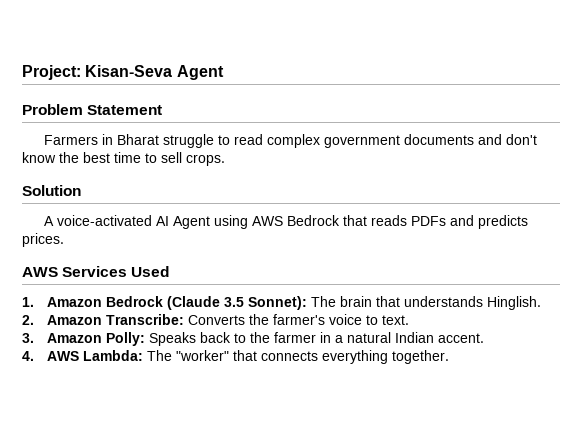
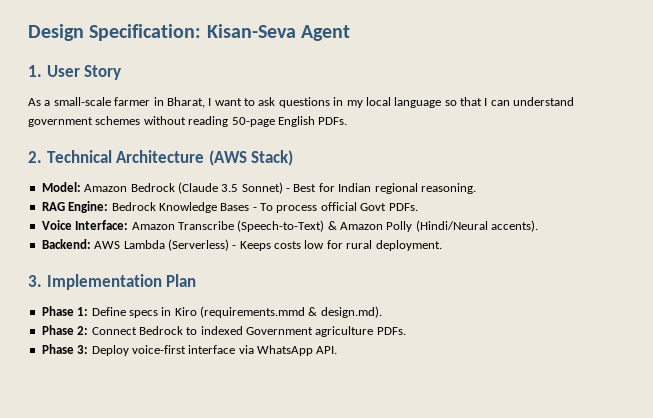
- Project: Kisan-Seva Agent
+ Design Specification: Kisan-Seva Agent
- Problem Statement
- Farmers in Bharat struggle to read complex government documents and don't know the best time to sell crops.
- Solution
- A voice-activated AI Agent using AWS Bedrock that reads PDFs and predicts prices.
- AWS Services Used
- 1. Amazon Bedrock (Claude 3.5 Sonnet): The brain that understands Hinglish.
- 2. Amazon Transcribe: Converts the farmer's voice to text.
- 3. Amazon Polly: Speaks back to the farmer in a natural Indian accent.
- 4. AWS Lambda: The "worker" that connects everything together.
+ 1. User Story
+ As a small-scale farmer in Bharat, I want to ask questions in my local language so that I can understand government schemes without reading 50-page English PDFs.
+ 2. Technical Architecture (AWS Stack)
+ Model: Amazon Bedrock (Claude 3.5 Sonnet) - Best for Indian regional reasoning.
+ RAG Engine: Bedrock Knowledge Bases - To process official Govt PDFs.
+ Voice Interface: Amazon Transcribe (Speech-to-Text) & Amazon Polly (Hindi/Neural accents).
+ Backend: AWS Lambda (Serverless) - Keeps costs low for rural deployment.
+ 3. Implementation Plan
+ Phase 1: Define specs in Kiro (requirements.mmd & design.md).
+ Phase 2: Connect Bedrock to indexed Government agriculture PDFs.
+ Phase 3: Deploy voice-first interface via WhatsApp API.

